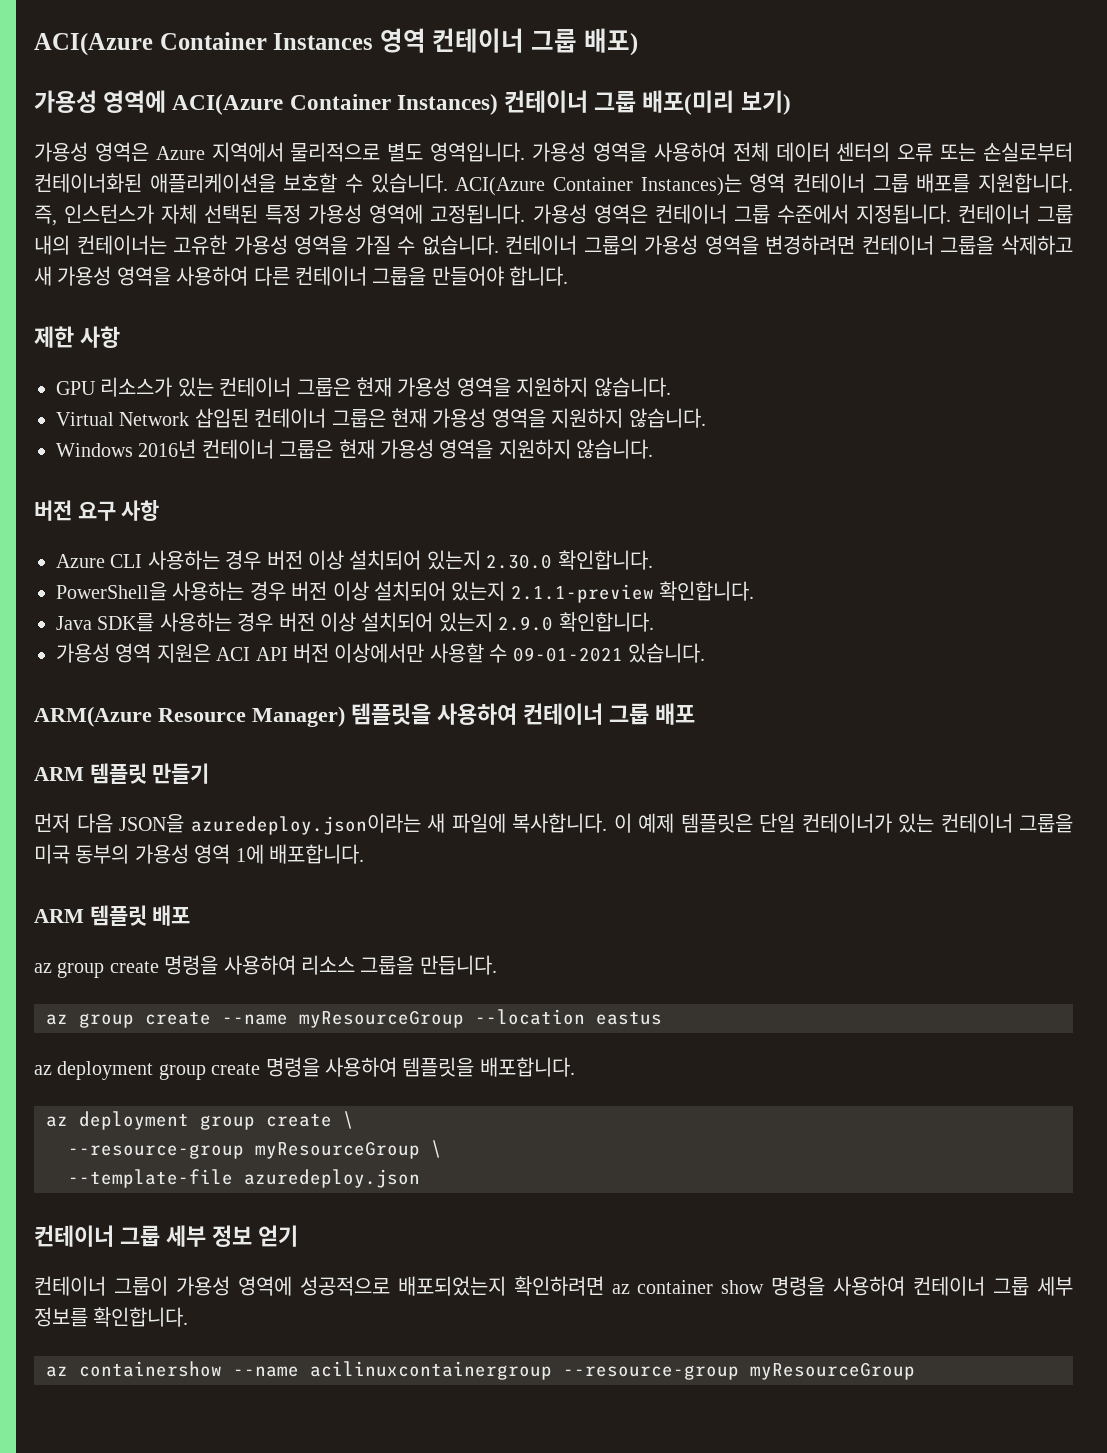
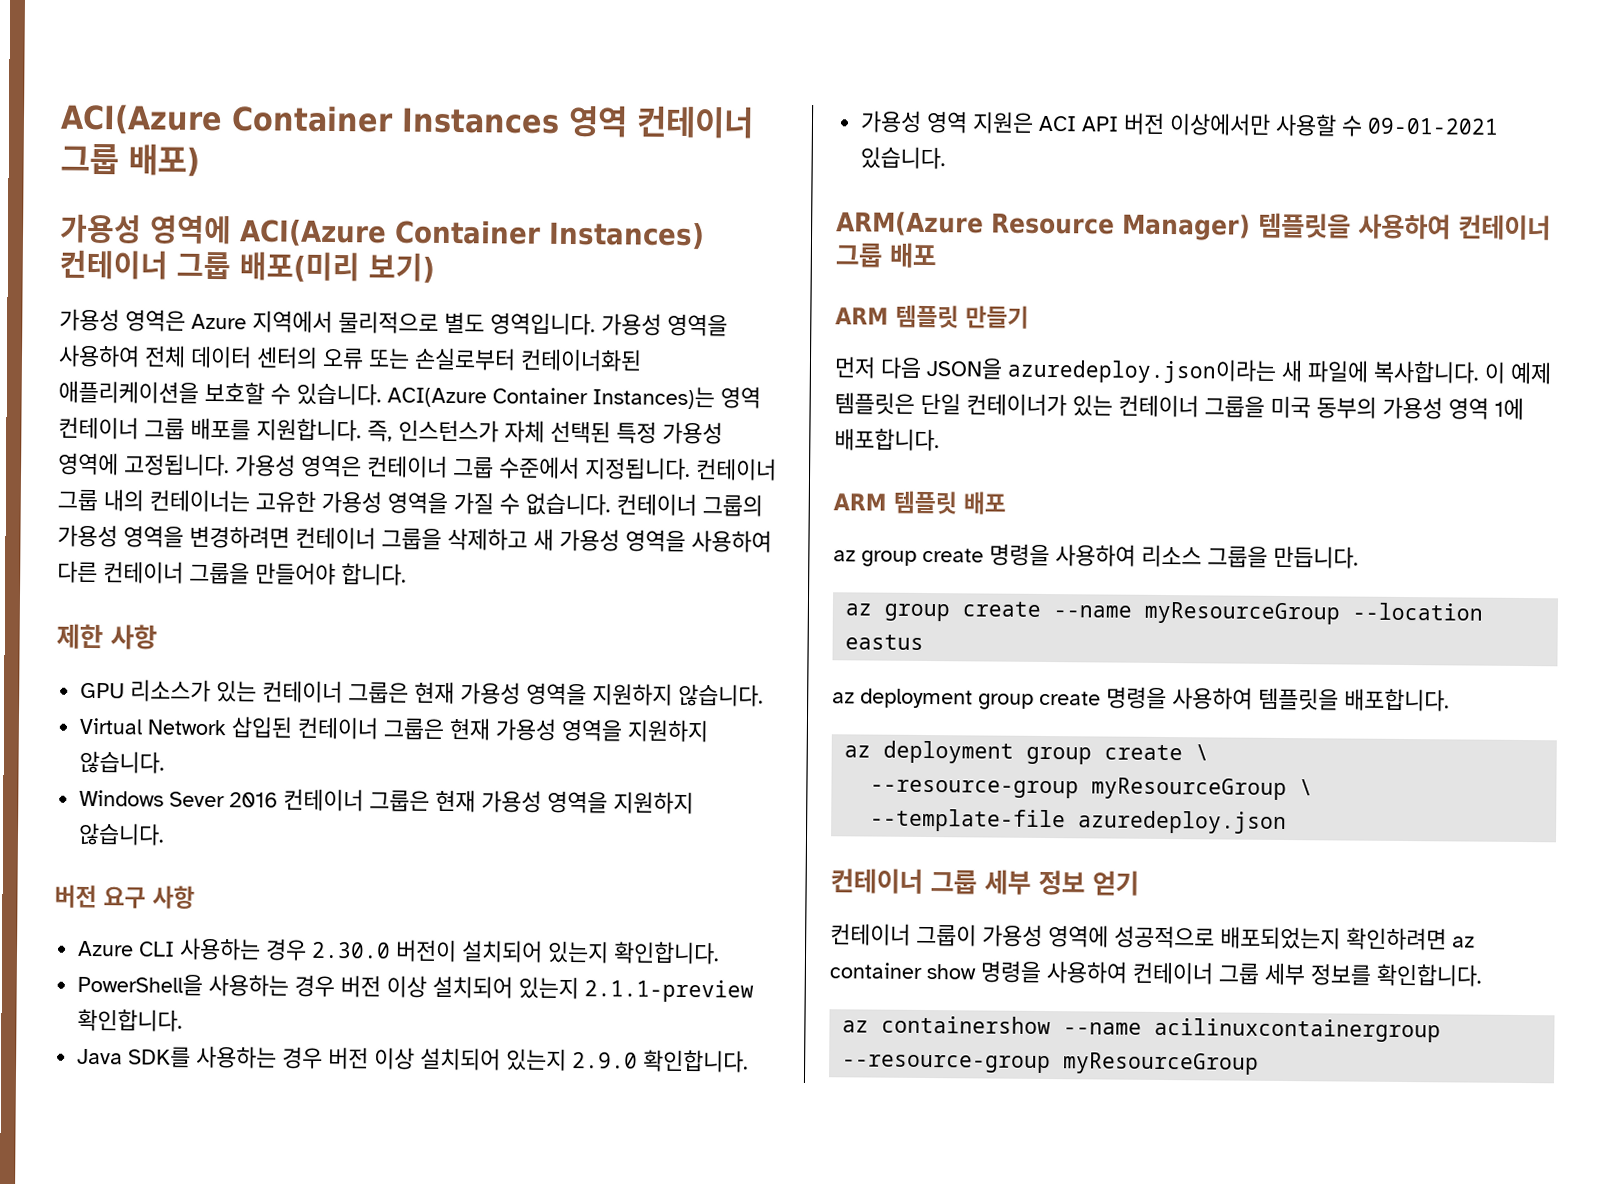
- Windows 2016년 컨테이너 그룹은 현재 가용성 영역을 지원하지 않습니다.
+ Windows Sever 2016 컨테이너 그룹은 현재 가용성 영역을 지원하지 않습니다.
- Azure CLI 사용하는 경우 버전 이상 설치되어 있는지 2.30.0 확인합니다.
+ Azure CLI 사용하는 경우 2.30.0 버전이 설치되어 있는지 확인합니다.

